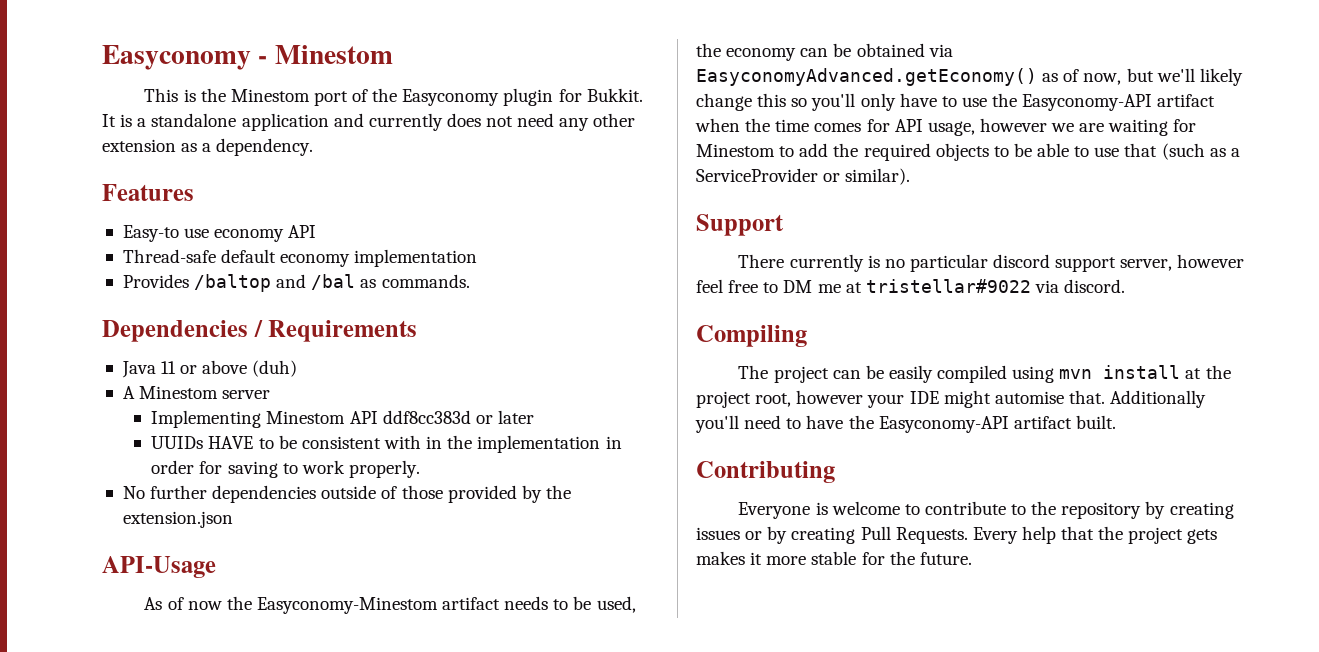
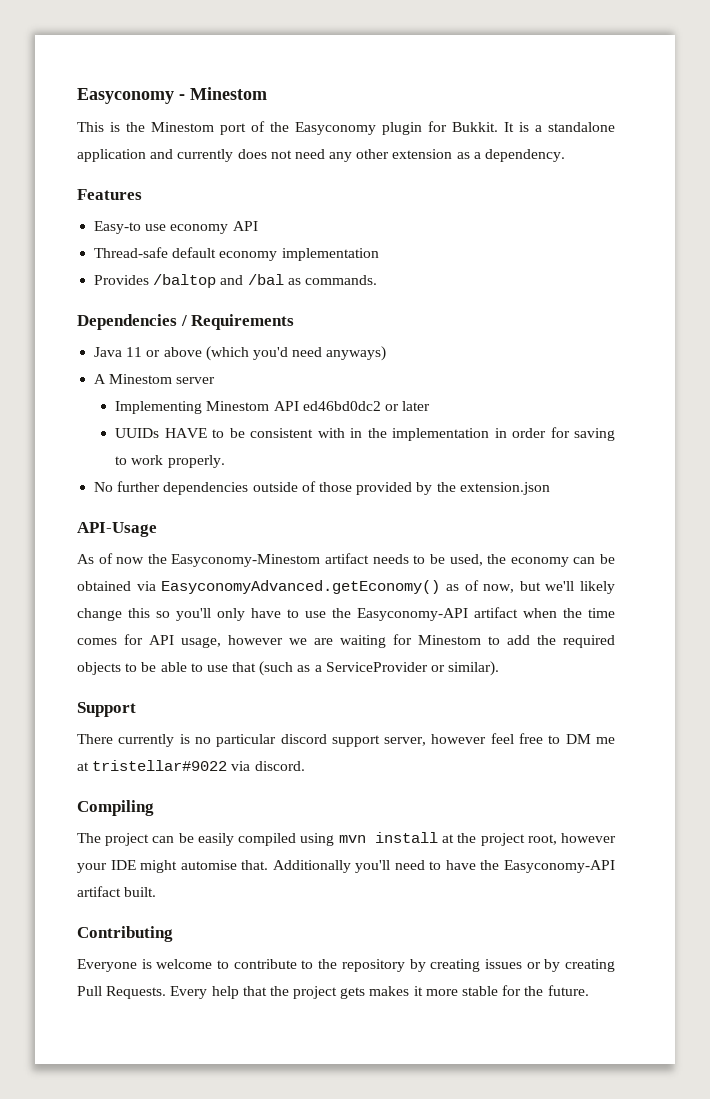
- Java 11 or above (duh)
+ Java 11 or above (which you'd need anyways)
- Implementing Minestom API ddf8cc383d or later
+ Implementing Minestom API ed46bd0dc2 or later

